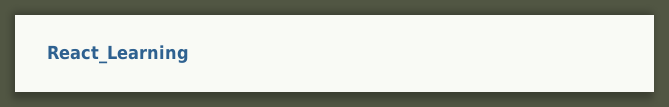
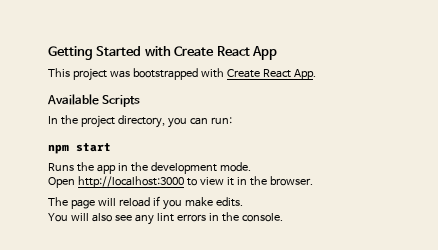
- React_Learning
+ Getting Started with Create React App
+ This project was bootstrapped with Create React App.
+ Available Scripts
+ In the project directory, you can run:
+ npm start
+ Runs the app in the development mode.
+ Open http://localhost:3000 to view it in the browser.
+ The page will reload if you make edits.
+ You will also see any lint errors in the console.

